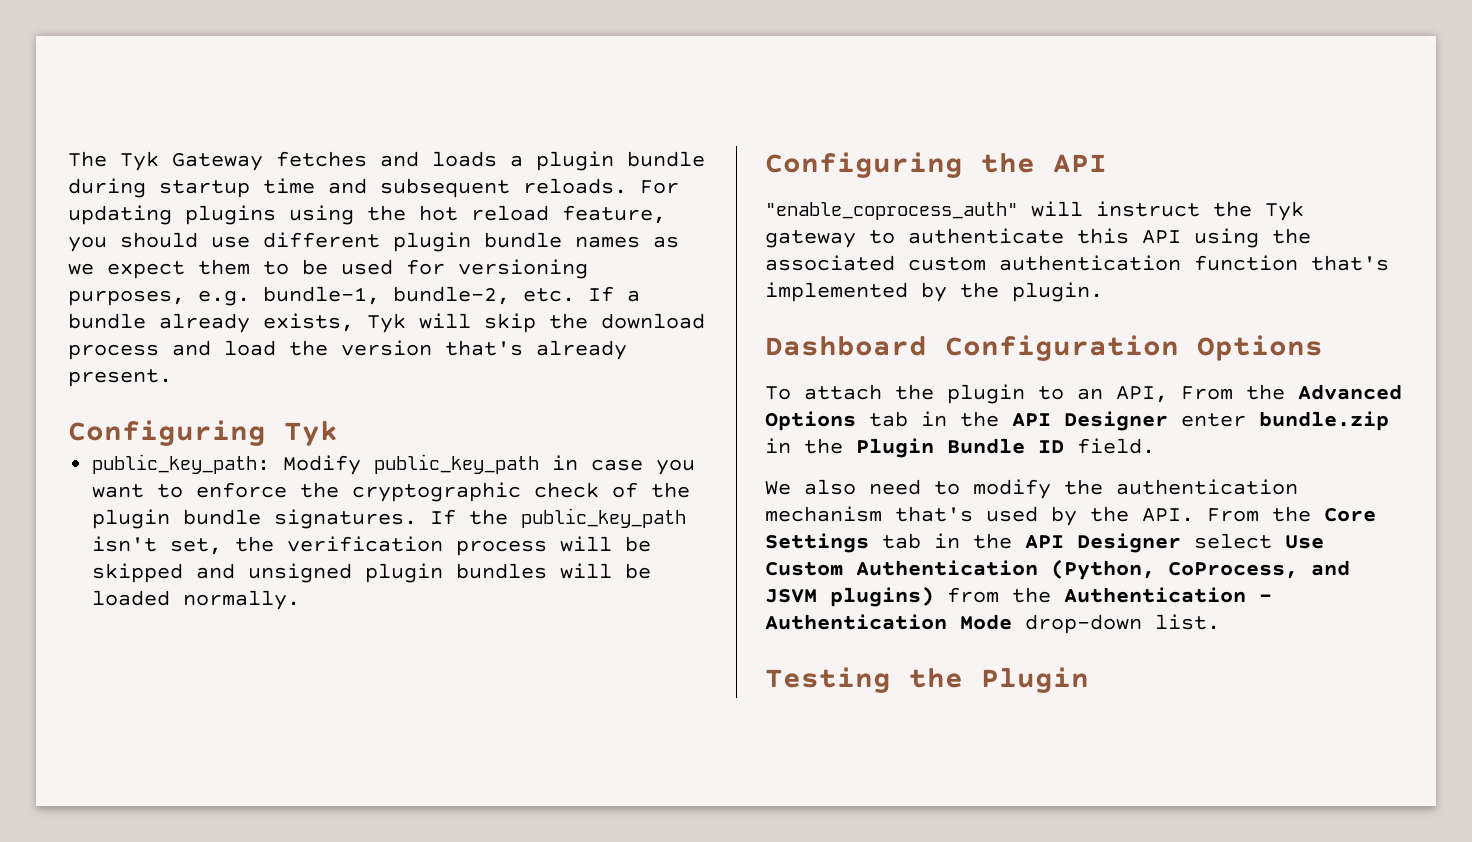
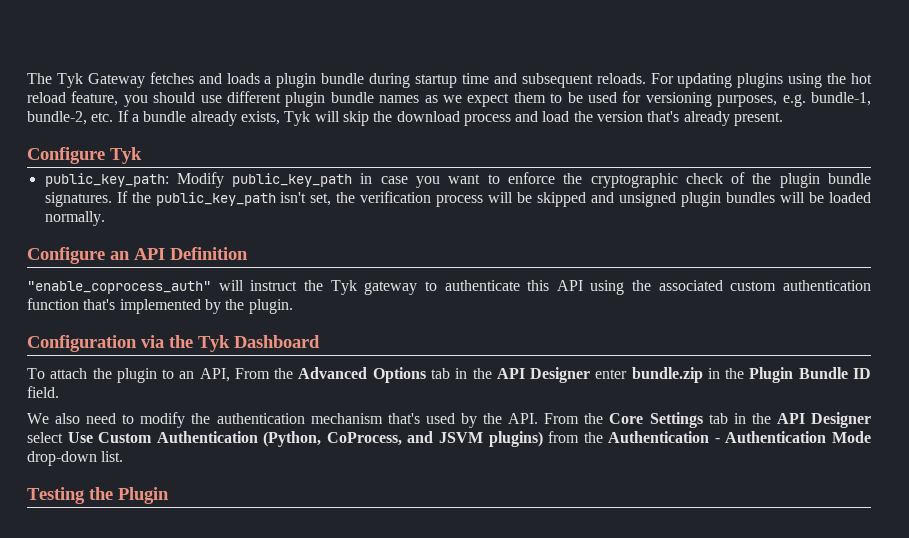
- Configuring Tyk
+ Configure Tyk
- Configuring the API
+ Configure an API Definition
- Dashboard Configuration Options
+ Configuration via the Tyk Dashboard

